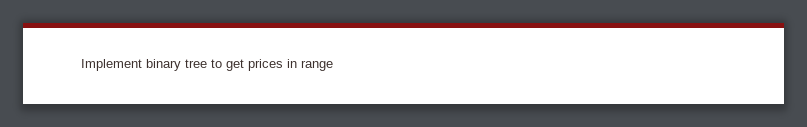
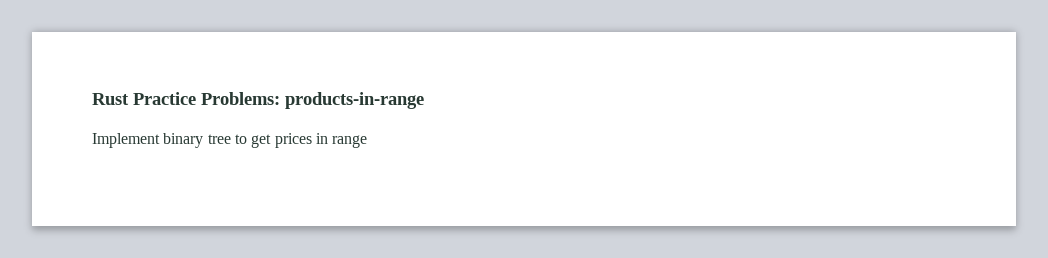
+ Rust Practice Problems: products-in-range

